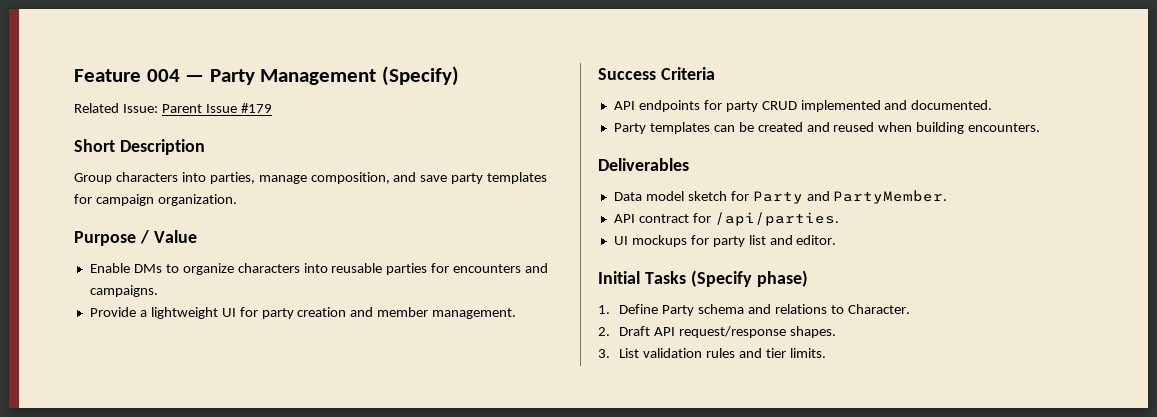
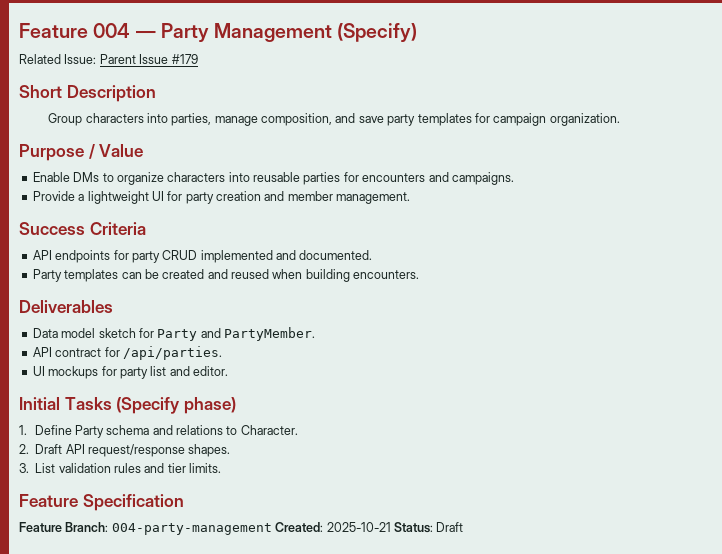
+ Feature Specification
+ Feature Branch: 004-party-management Created: 2025-10-21 Status: Draft

